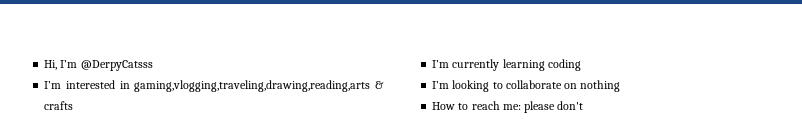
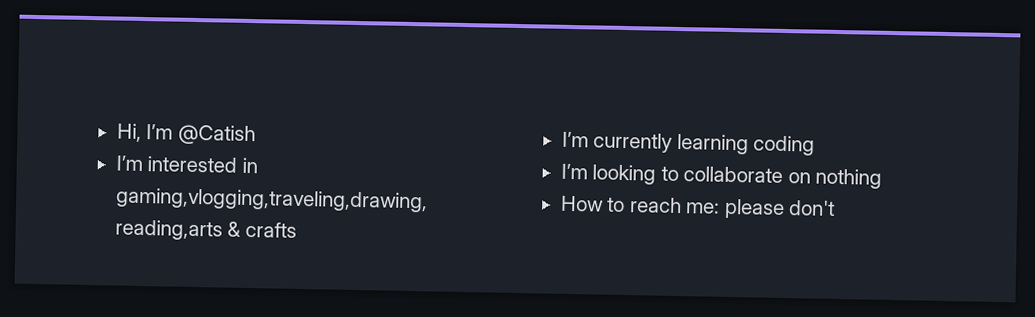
- Hi, I’m @DerpyCatsss
+ Hi, I’m @Catish

